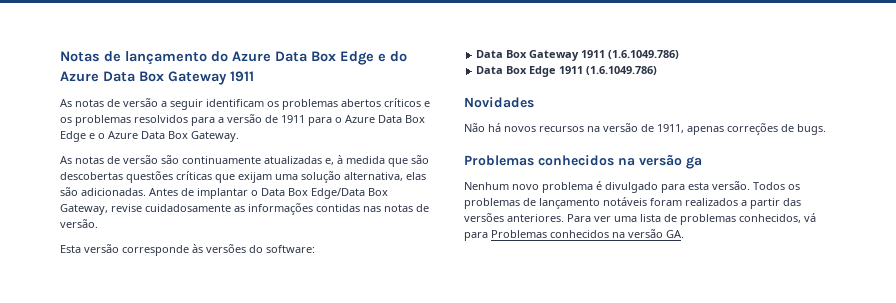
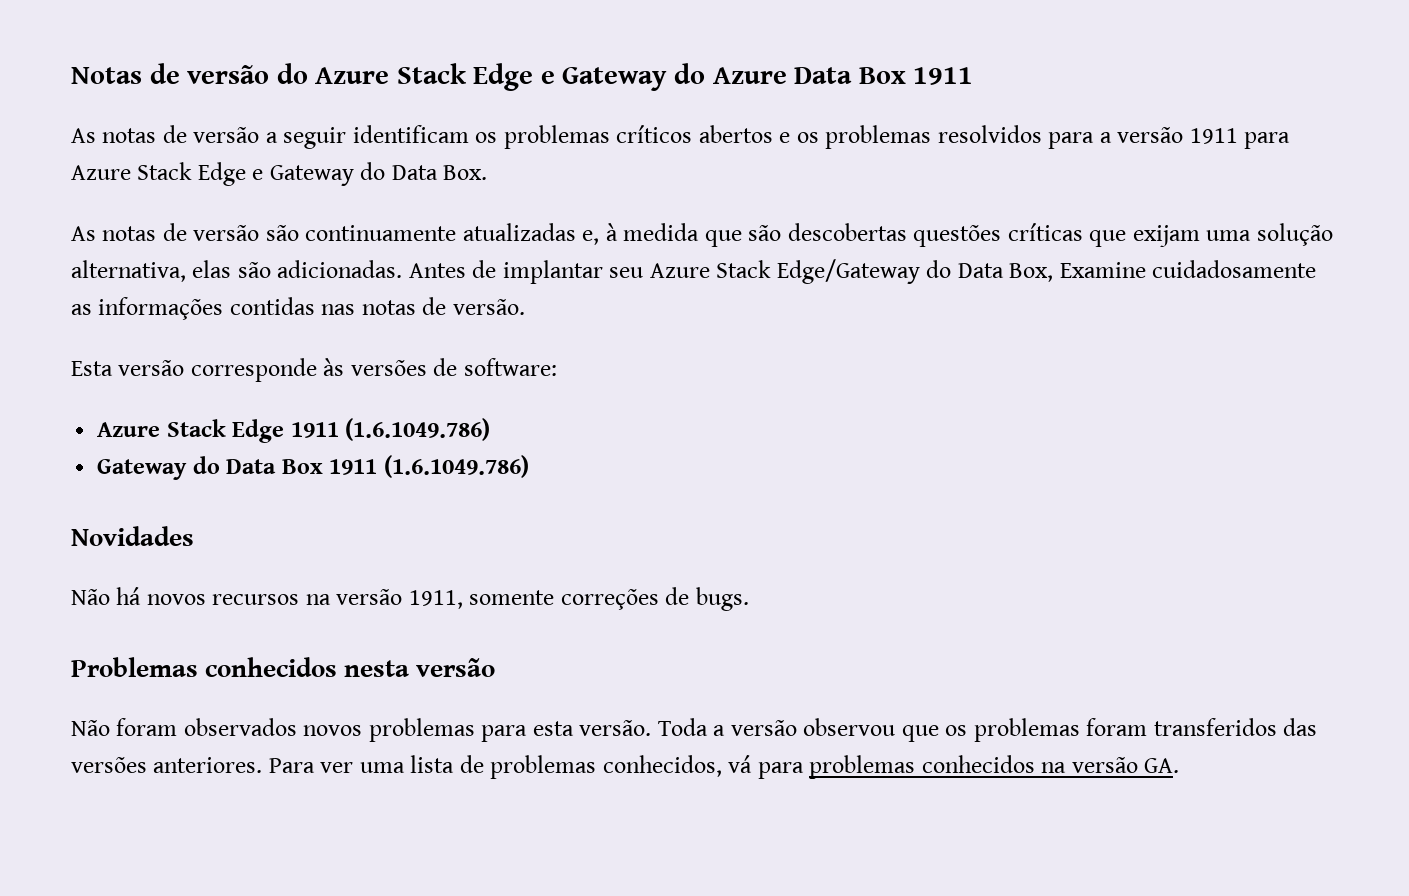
- Notas de lançamento do Azure Data Box Edge e do Azure Data Box Gateway 1911
+ Notas de versão do Azure Stack Edge e Gateway do Azure Data Box 1911
- As notas de versão a seguir identificam os problemas abertos críticos e os problemas resolvidos para a versão de 1911 para o Azure Data Box Edge e o Azure Data Box Gateway.
+ As notas de versão a seguir identificam os problemas críticos abertos e os problemas resolvidos para a versão 1911 para Azure Stack Edge e Gateway do Data Box.
- Antes de implantar o Data Box Edge/Data Box Gateway, revise cuidadosamente as informações contidas nas notas de versão.
+ Antes de implantar seu Azure Stack Edge/Gateway do Data Box, Examine cuidadosamente as informações contidas nas notas de versão.
- Esta versão corresponde às versões do software:
+ Esta versão corresponde às versões de software:
- Data Box Gateway 1911 (1.6.1049.786)
- Data Box Edge 1911 (1.6.1049.786)
+ Azure Stack Edge 1911 (1.6.1049.786)
+ Gateway do Data Box 1911 (1.6.1049.786)
- Não há novos recursos na versão de 1911, apenas correções de bugs.
+ Não há novos recursos na versão 1911, somente correções de bugs.
- Problemas conhecidos na versão ga
- Nenhum novo problema é divulgado para esta versão. Todos os problemas de lançamento notáveis foram realizados a partir das versões anteriores.
+ Problemas conhecidos nesta versão
+ Não foram observados novos problemas para esta versão. Toda a versão observou que os problemas foram transferidos das versões anteriores.
- Para ver uma lista de problemas conhecidos, vá para Problemas conhecidos na versão GA.
+ Para ver uma lista de problemas conhecidos, vá para problemas conhecidos na versão GA.

